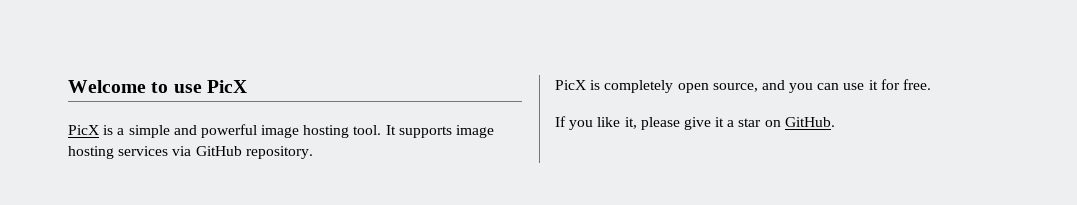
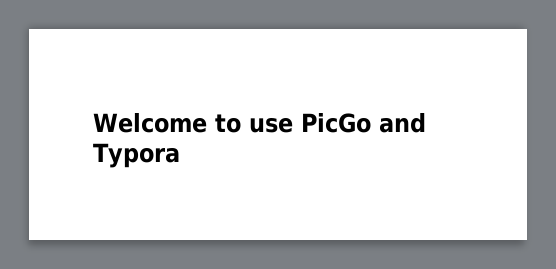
- Welcome to use PicX
- PicX is a simple and powerful image hosting tool. It supports image hosting services via GitHub repository.
- PicX is completely open source, and you can use it for free.
- If you like it, please give it a star on GitHub.
+ Welcome to use PicGo and Typora

